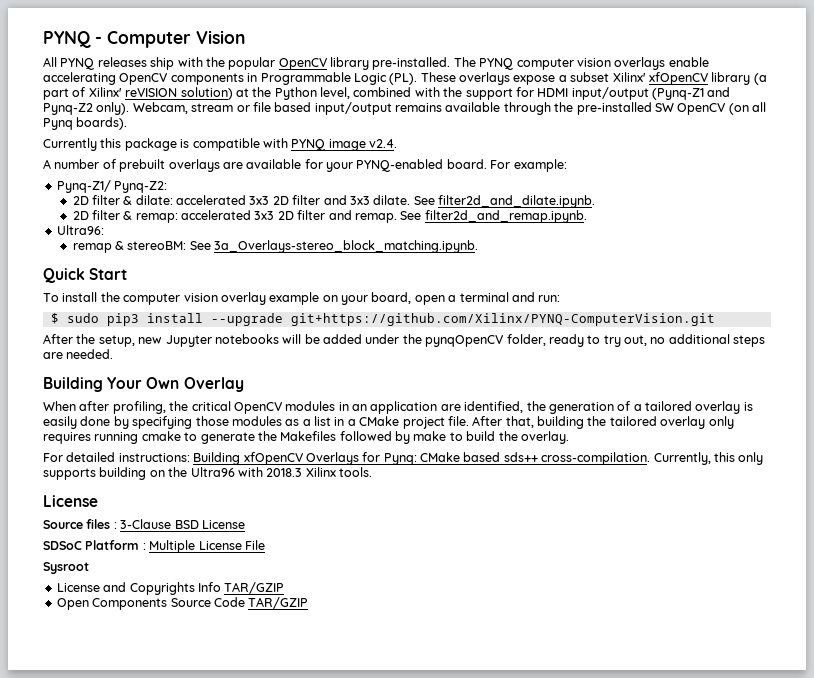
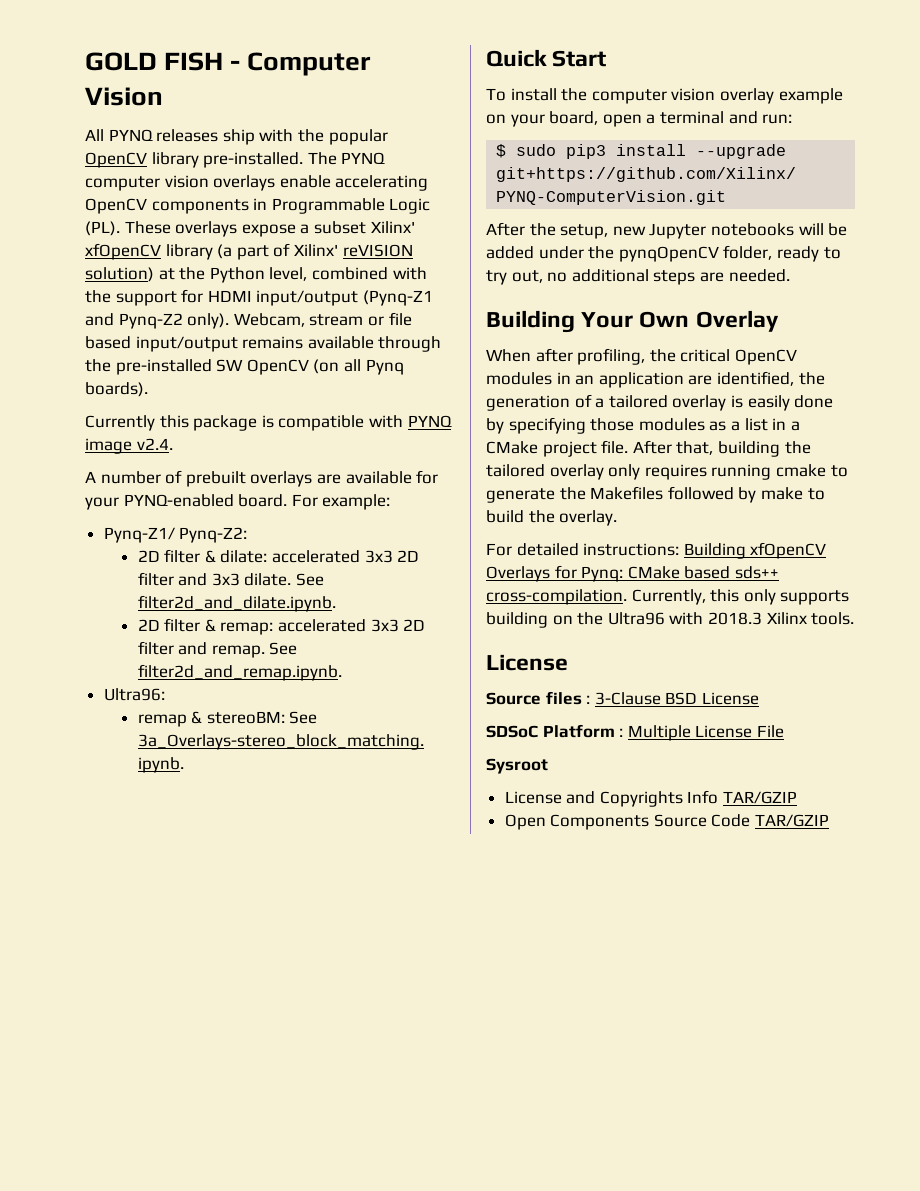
- PYNQ - Computer Vision
+ GOLD FISH - Computer Vision

